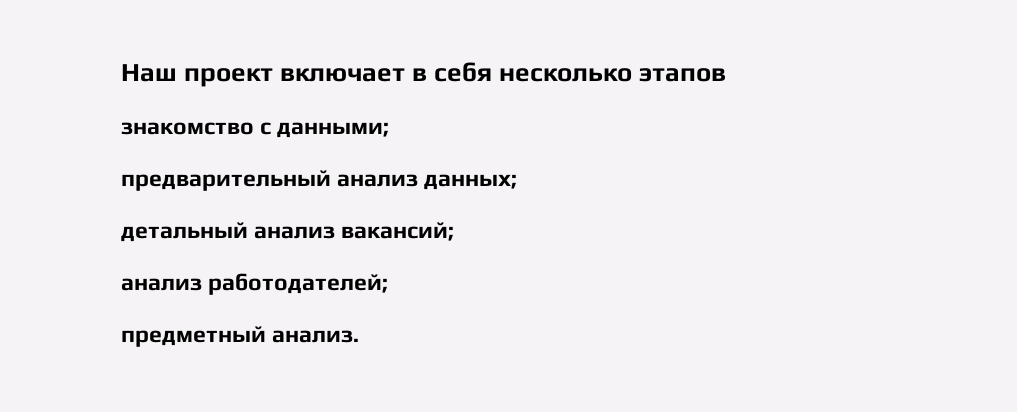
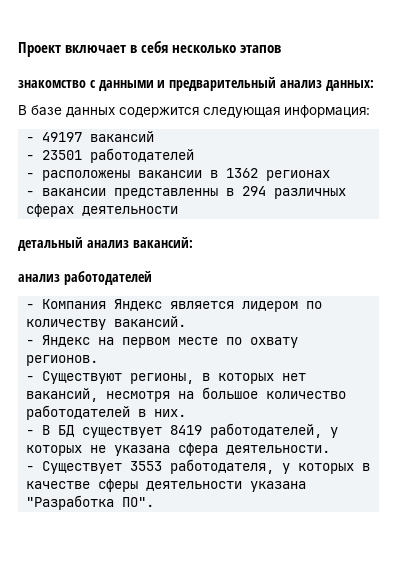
- Наш проект включает в себя несколько этапов
+ Проект включает в себя несколько этапов
- знакомство с данными;
- предварительный анализ данных;
+ знакомство с данными и предварительный анализ данных:
+ В базе данных содержится следующая информация:
+ - 49197 вакансий
+ - 23501 работодателей
+ - расположены вакансии в 1362 регионах
+ - вакансии представленны в 294 различных сферах деятельности
- детальный анализ вакансий;
- анализ работодателей;
- предметный анализ.
+ детальный анализ вакансий:
+ анализ работодателей
+ - Компания Яндекс является лидером по количеству вакансий.
+ - Яндекс на первом месте по охвату регионов.
+ - Существуют регионы, в которых нет вакансий, несмотря на большое количество работодателей в них.
+ - В БД существует 8419 работодателей, у которых не указана сфера деятельности.
+ - Существует 3553 работодателя, у которых в качестве сферы деятельности указана "Разработка ПО".

